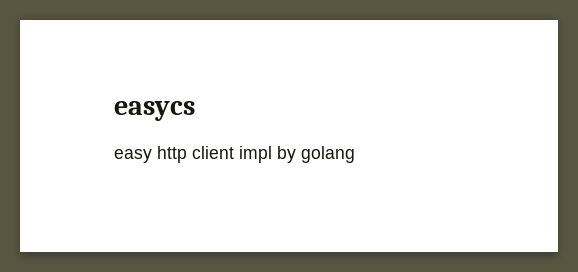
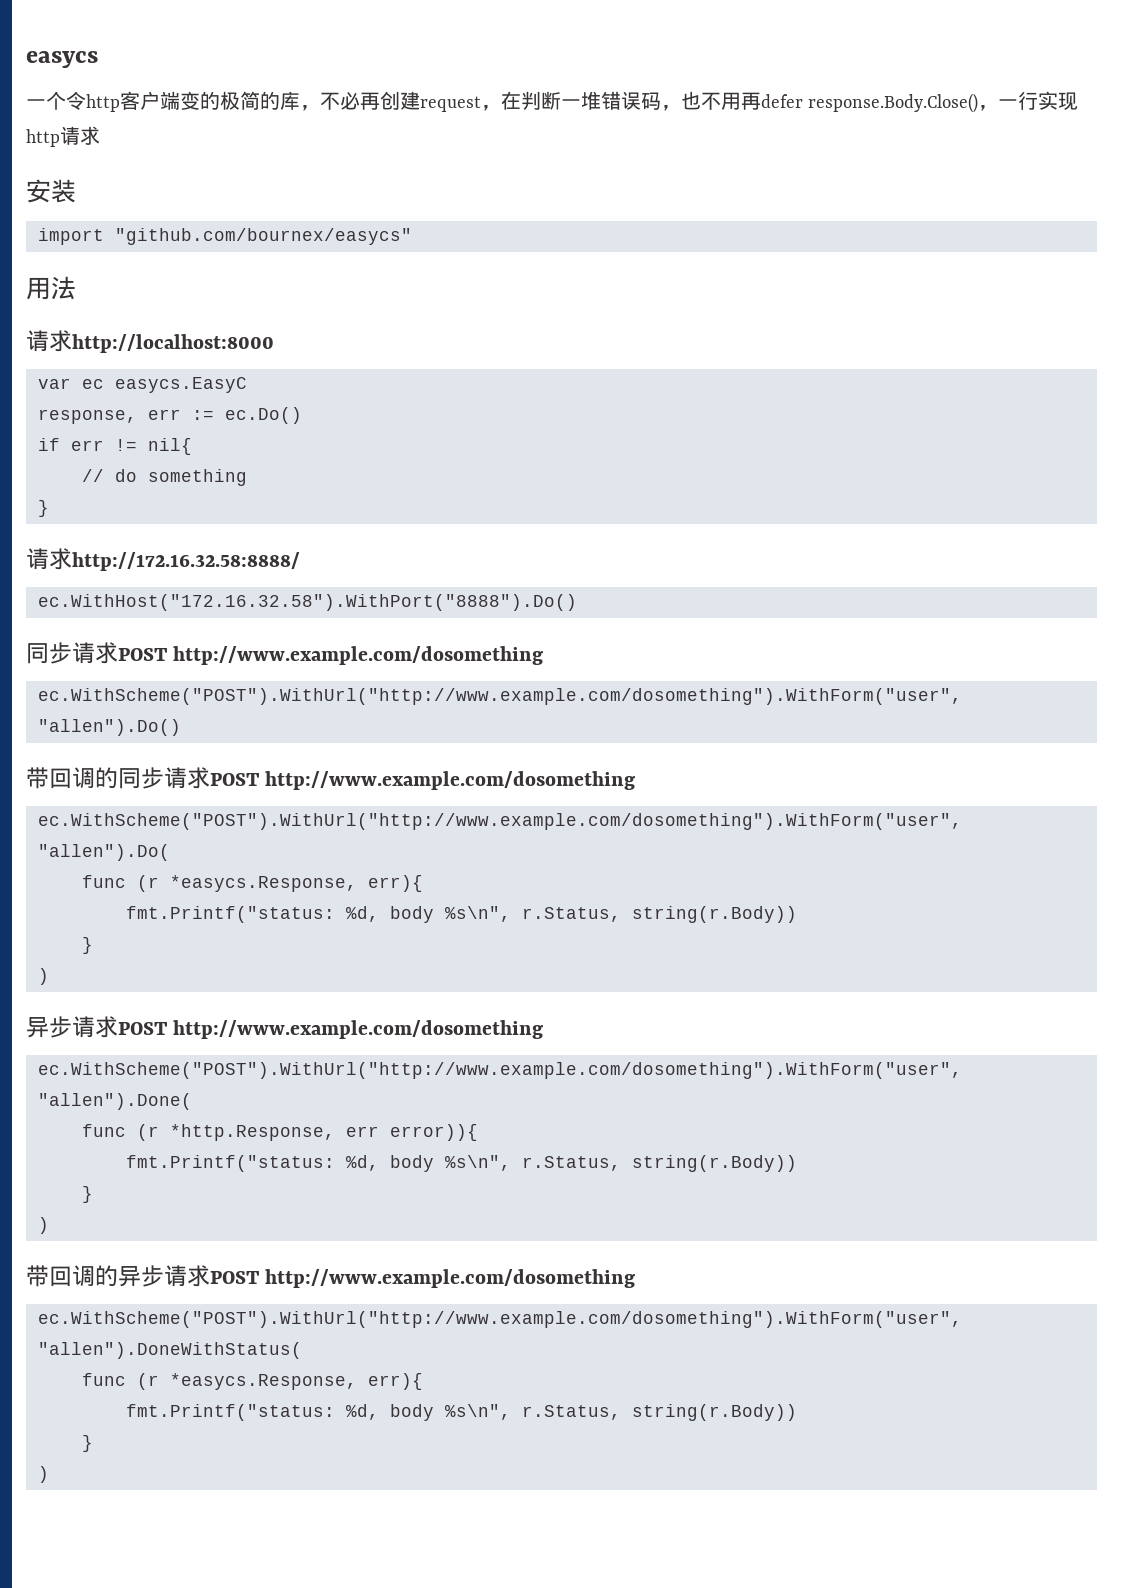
- easy http client impl by golang
+ 一个令http客户端变的极简的库，不必再创建request，在判断一堆错误码，也不用再defer response.Body.Close()，一行实现http请求
+ 安装
+ import "github.com/bournex/easycs"
+ 用法
+ 请求http://localhost:8000
+ var ec easycs.EasyC
+ response, err := ec.Do()
+ if err != nil{
+ // do something
+ }
+ 请求http://172.16.32.58:8888/
+ ec.WithHost("172.16.32.58").WithPort("8888").Do()
+ 同步请求POST http://www.example.com/dosomething
+ ec.WithScheme("POST").WithUrl("http://www.example.com/dosomething").WithForm("user", "allen").Do()
+ 带回调的同步请求POST http://www.example.com/dosomething
+ ec.WithScheme("POST").WithUrl("http://www.example.com/dosomething").WithForm("user", "allen").Do(
+ func (r *easycs.Response, err){
+ fmt.Printf("status: %d, body %s\n", r.Status, string(r.Body))
+ }
+ )
+ 异步请求POST http://www.example.com/dosomething
+ ec.WithScheme("POST").WithUrl("http://www.example.com/dosomething").WithForm("user", "allen").Done(
+ func (r *http.Response, err error)){
+ fmt.Printf("status: %d, body %s\n", r.Status, string(r.Body))
+ }
+ )
+ 带回调的异步请求POST http://www.example.com/dosomething
+ ec.WithScheme("POST").WithUrl("http://www.example.com/dosomething").WithForm("user", "allen").DoneWithStatus(
+ func (r *easycs.Response, err){
+ fmt.Printf("status: %d, body %s\n", r.Status, string(r.Body))
+ }
+ )

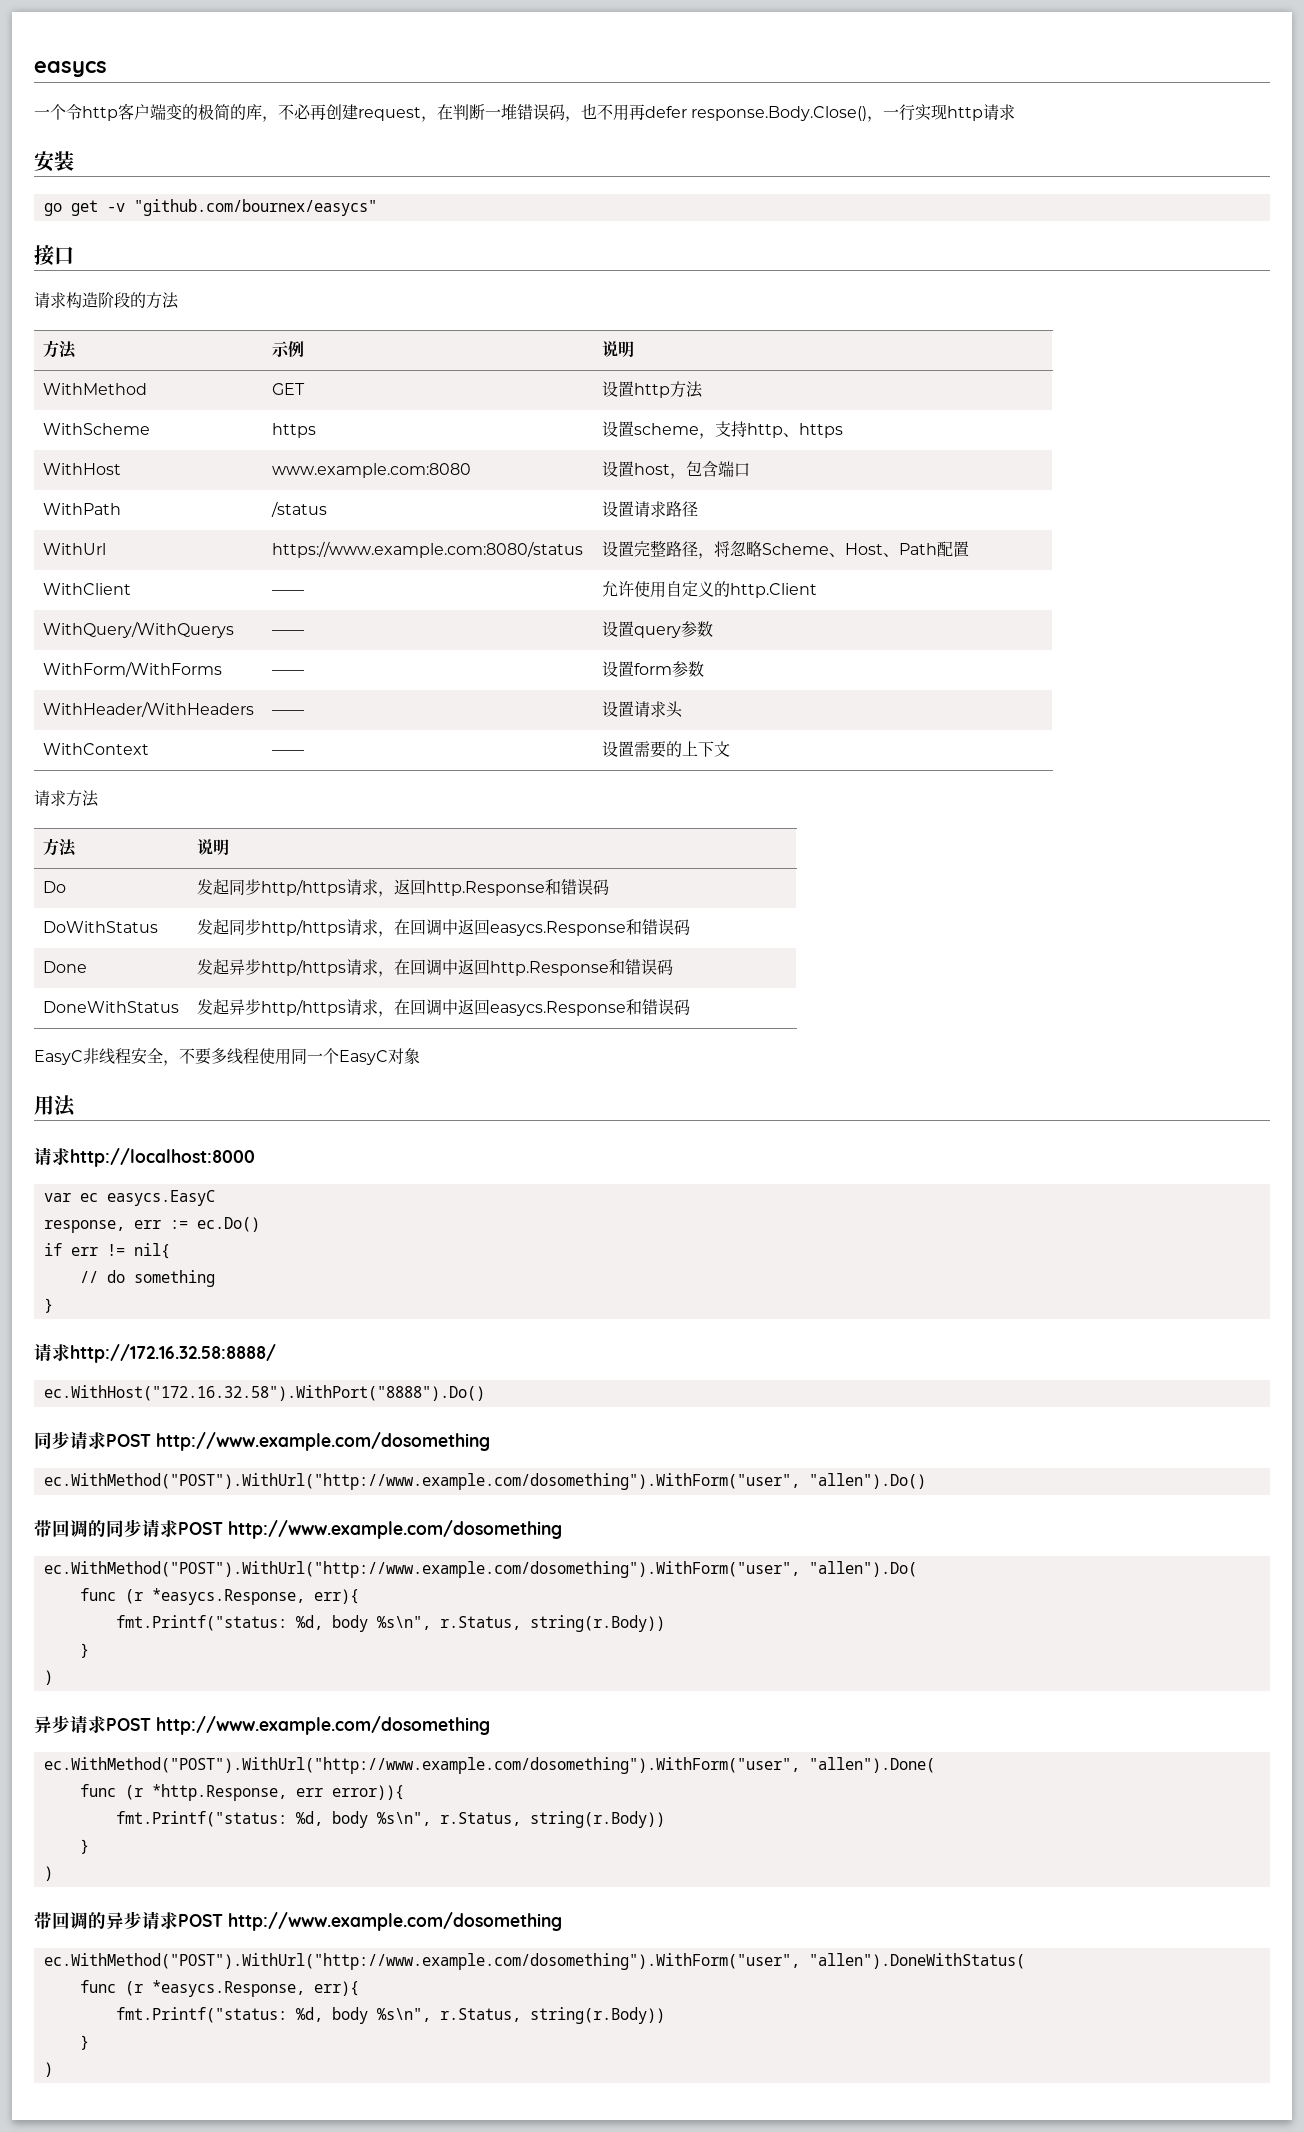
- import "github.com/bournex/easycs"
+ go get -v "github.com/bournex/easycs"
+ 接口
+ 请求构造阶段的方法
+ 方法 | 示例 | 说明
+ WithMethod | GET | 设置http方法
+ WithScheme | https | 设置scheme，支持http、https
+ WithHost | www.example.com:8080 | 设置host，包含端口
+ WithPath | /status | 设置请求路径
+ WithUrl | https://www.example.com:8080/status | 设置完整路径，将忽略Scheme、Host、Path配置
+ WithClient | —— | 允许使用自定义的http.Client
+ WithQuery/WithQuerys | —— | 设置query参数
+ WithForm/WithForms | —— | 设置form参数
+ WithHeader/WithHeaders | —— | 设置请求头
+ WithContext | —— | 设置需要的上下文
+ 请求方法
+ 方法 | 说明
+ Do | 发起同步http/https请求，返回http.Response和错误码
+ DoWithStatus | 发起同步http/https请求，在回调中返回easycs.Response和错误码
+ Done | 发起异步http/https请求，在回调中返回http.Response和错误码
+ DoneWithStatus | 发起异步http/https请求，在回调中返回easycs.Response和错误码
+ EasyC非线程安全，不要多线程使用同一个EasyC对象
- ec.WithScheme("POST").WithUrl("http://www.example.com/dosomething").WithForm("user", "allen").Do()
+ ec.WithMethod("POST").WithUrl("http://www.example.com/dosomething").WithForm("user", "allen").Do()
- ec.WithScheme("POST").WithUrl("http://www.example.com/dosomething").WithForm("user", "allen").Do(
+ ec.WithMethod("POST").WithUrl("http://www.example.com/dosomething").WithForm("user", "allen").Do(
- ec.WithScheme("POST").WithUrl("http://www.example.com/dosomething").WithForm("user", "allen").Done(
+ ec.WithMethod("POST").WithUrl("http://www.example.com/dosomething").WithForm("user", "allen").Done(
- ec.WithScheme("POST").WithUrl("http://www.example.com/dosomething").WithForm("user", "allen").DoneWithStatus(
+ ec.WithMethod("POST").WithUrl("http://www.example.com/dosomething").WithForm("user", "allen").DoneWithStatus(

